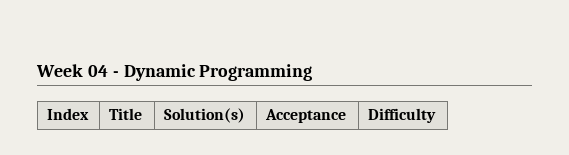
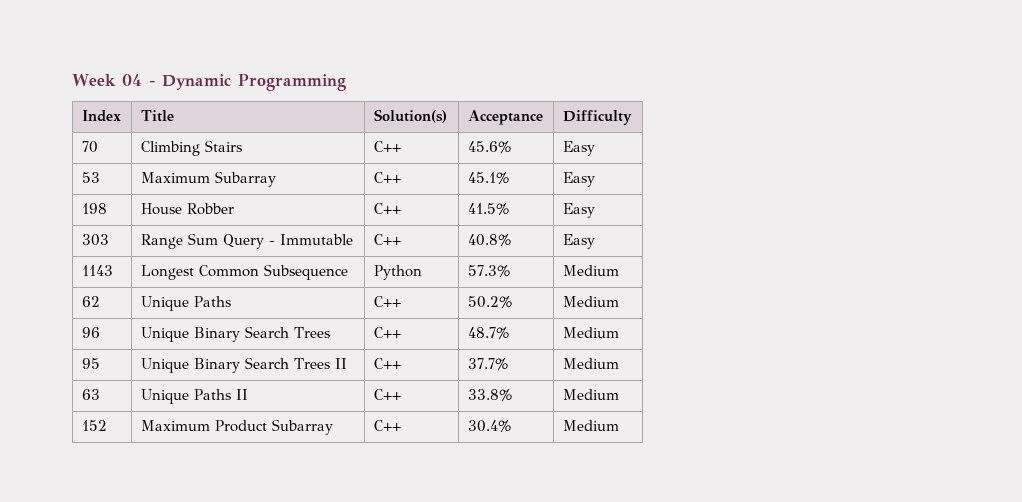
+ 70 | Climbing Stairs | C++ | 45.6% | Easy
+ 53 | Maximum Subarray | C++ | 45.1% | Easy
+ 198 | House Robber | C++ | 41.5% | Easy
+ 303 | Range Sum Query - Immutable | C++ | 40.8% | Easy
+ 1143 | Longest Common Subsequence | Python | 57.3% | Medium
+ 62 | Unique Paths | C++ | 50.2% | Medium
+ 96 | Unique Binary Search Trees | C++ | 48.7% | Medium
+ 95 | Unique Binary Search Trees II | C++ | 37.7% | Medium
+ 63 | Unique Paths II | C++ | 33.8% | Medium
+ 152 | Maximum Product Subarray | C++ | 30.4% | Medium

